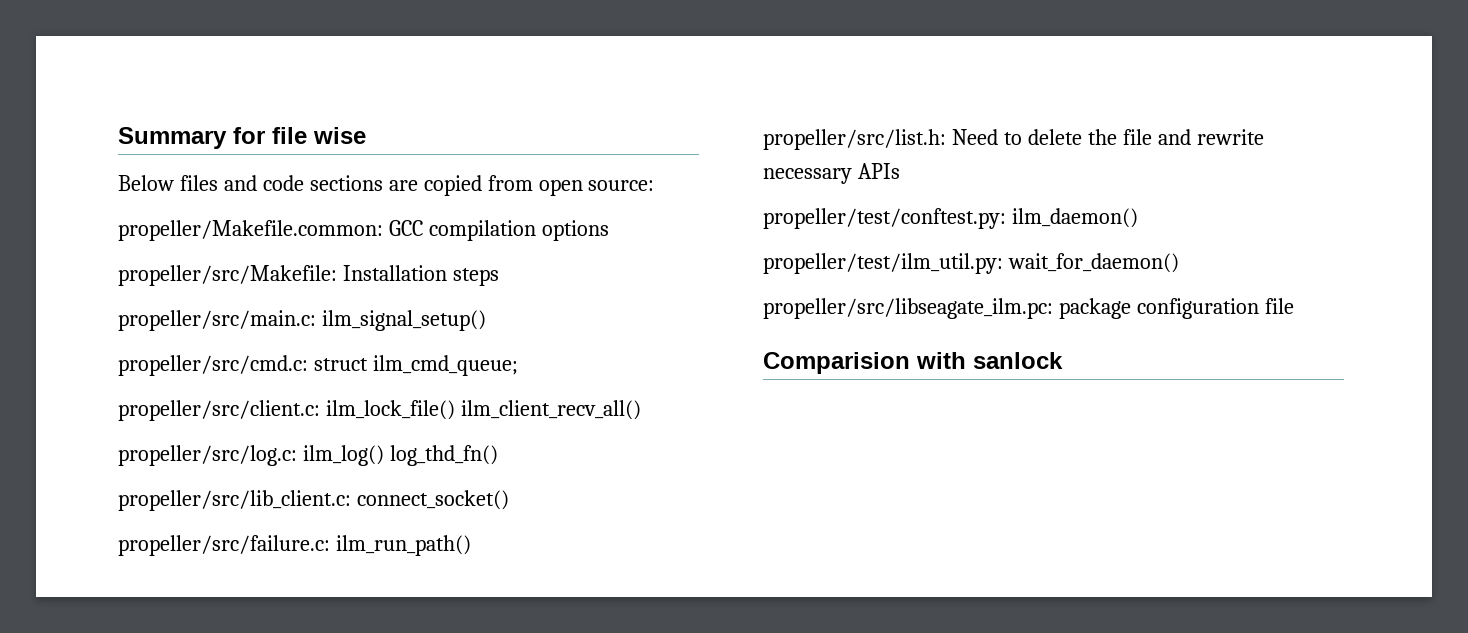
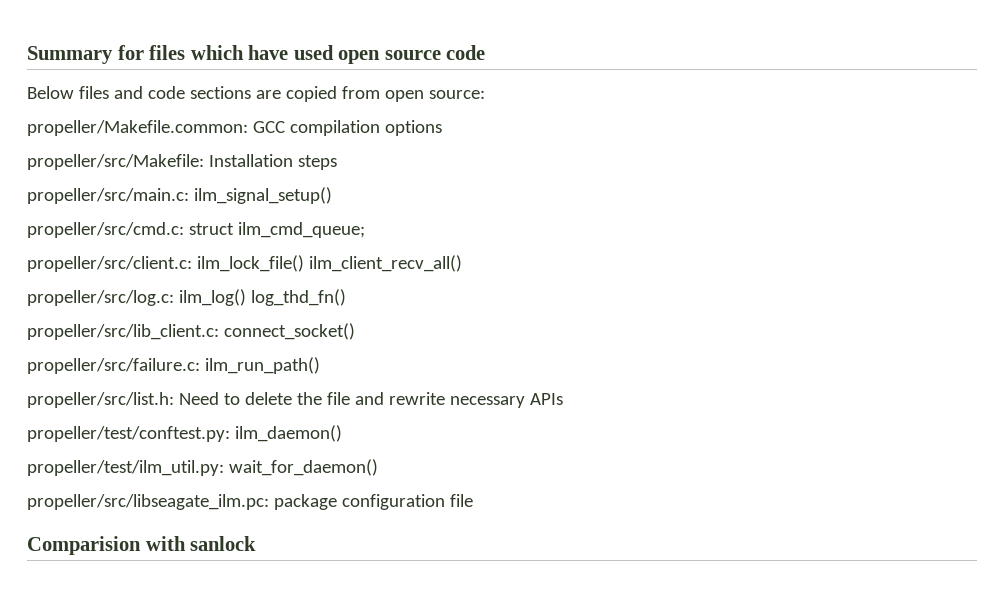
- Summary for file wise
+ Summary for files which have used open source code

